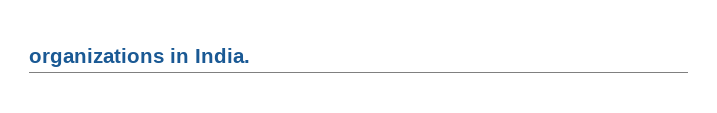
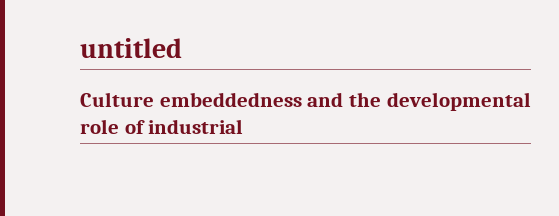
- organizations in India.
+ untitled
+ Culture embeddedness and the developmental role of industrial

